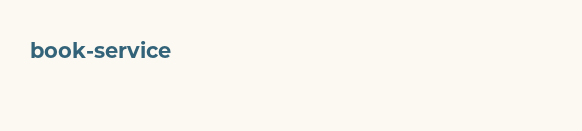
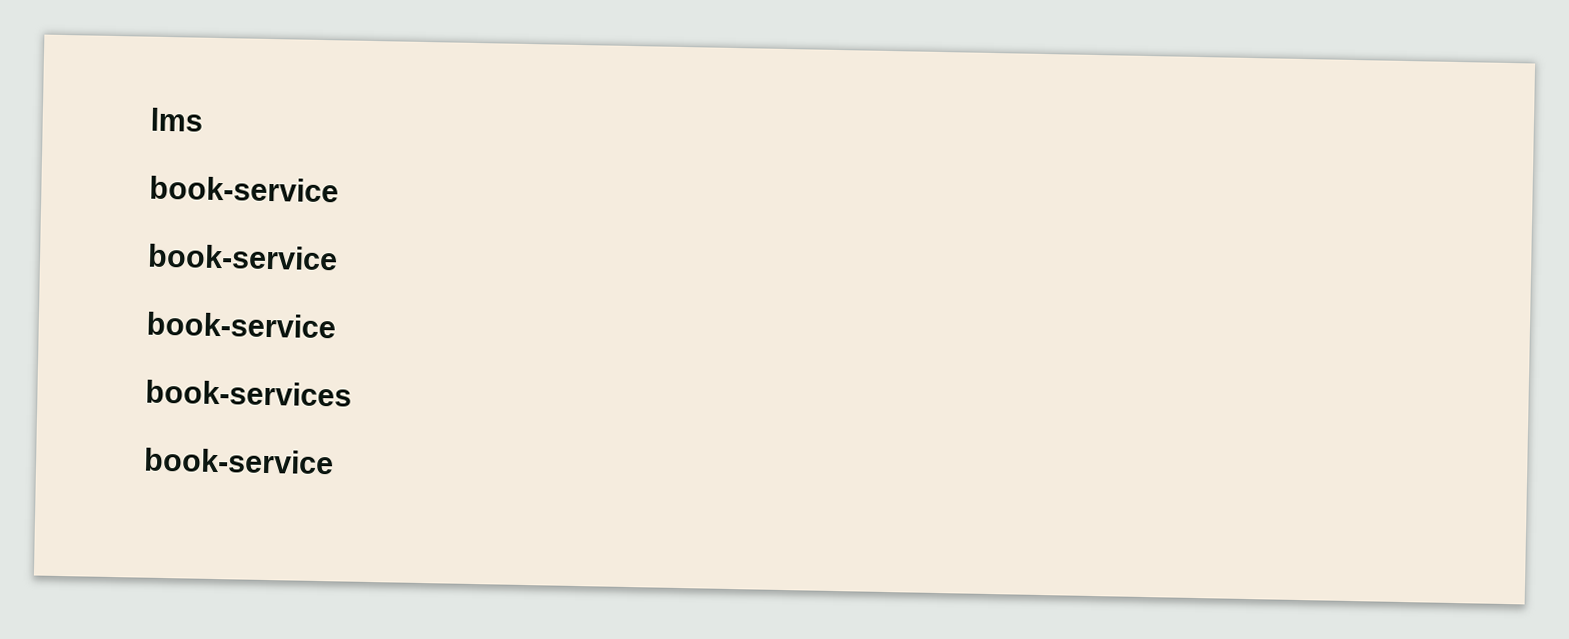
+ lms
+ book-service
+ book-service
+ book-service
+ book-services

